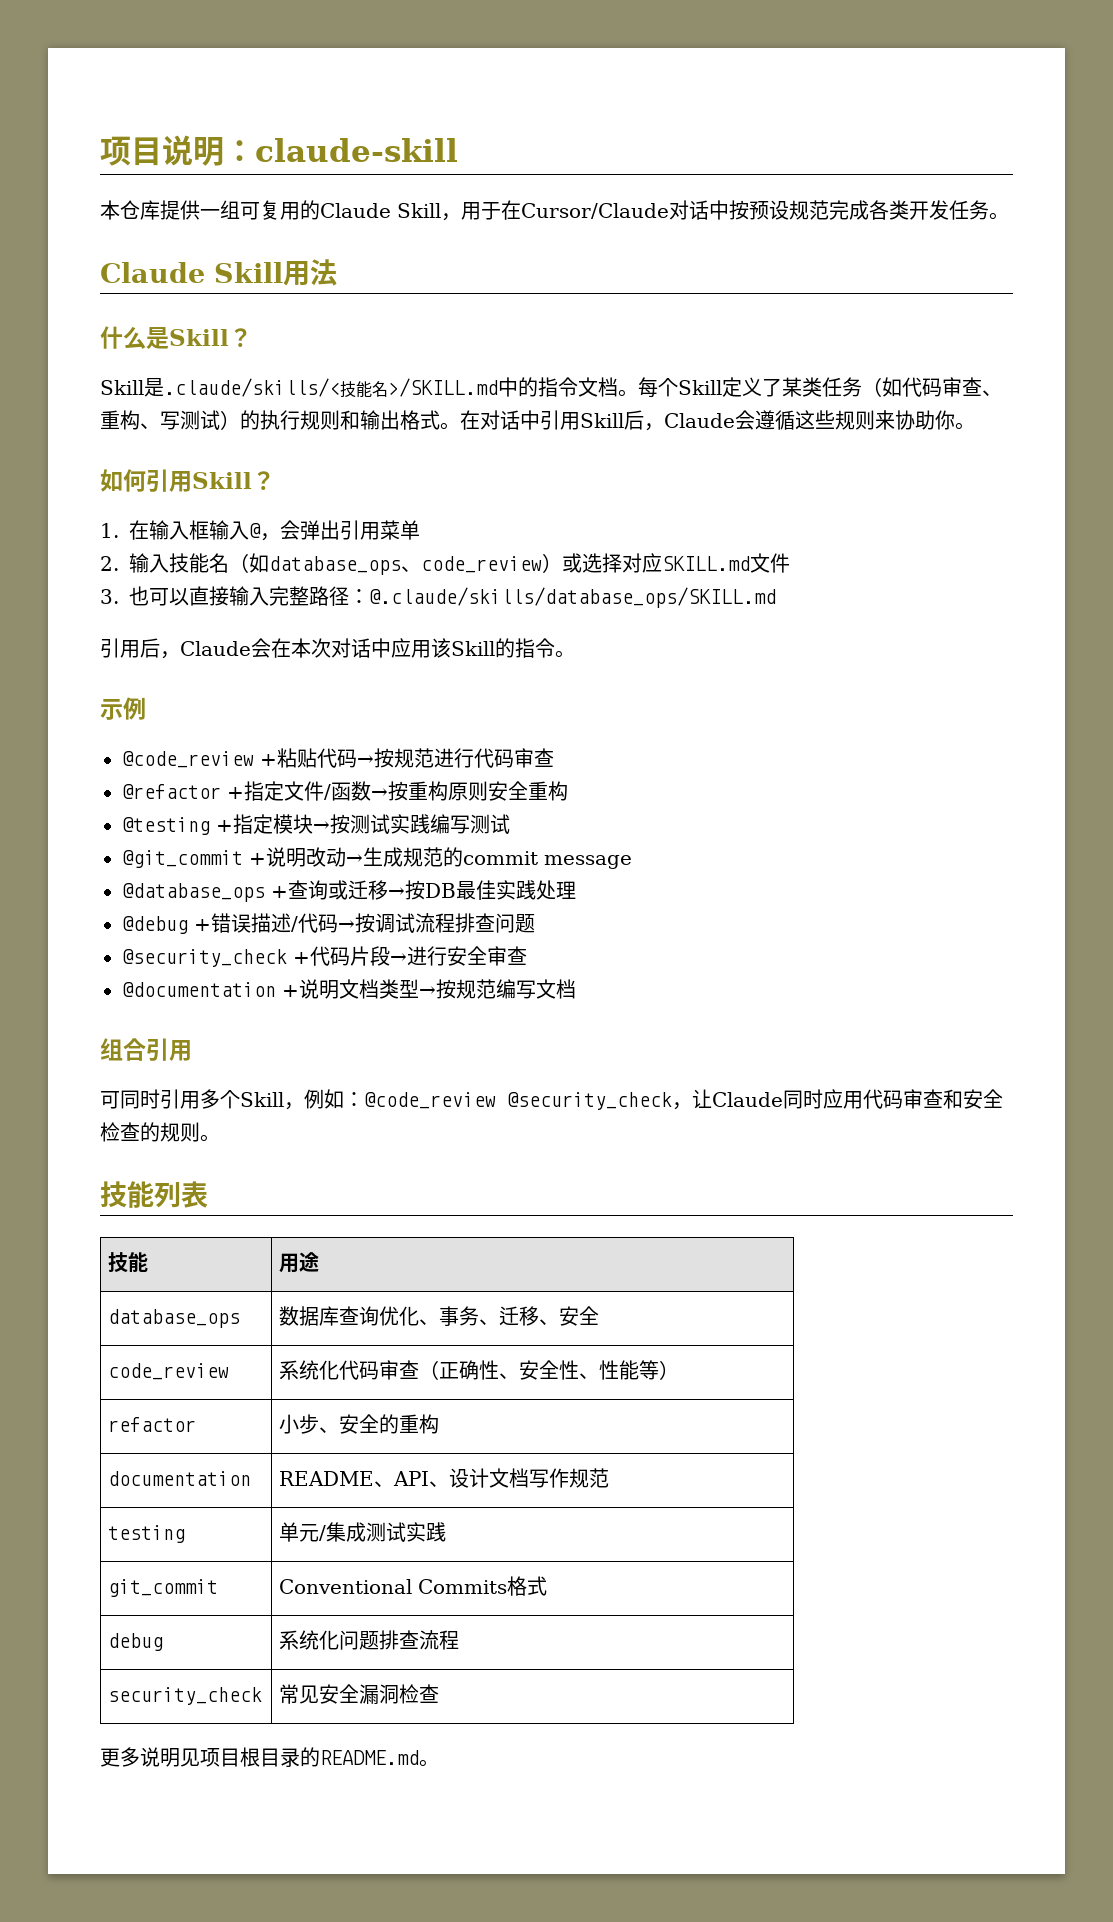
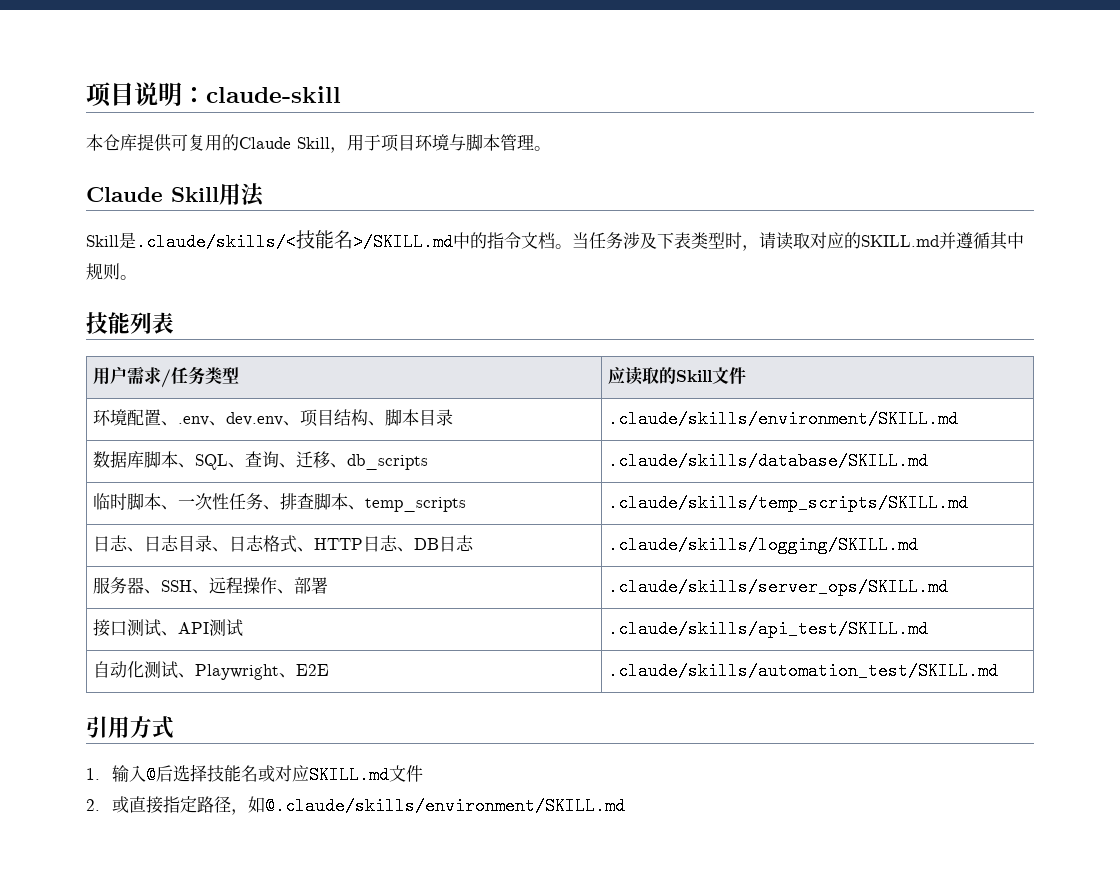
- 本仓库提供一组可复用的Claude Skill，用于在Cursor/Claude对话中按预设规范完成各类开发任务。
+ 本仓库提供可复用的Claude Skill，用于项目环境与脚本管理。
- 什么是Skill？
- 每个Skill定义了某类任务（如代码审查、重构、写测试）的执行规则和输出格式。在对话中引用Skill后，Claude会遵循这些规则来协助你。
- 如何引用Skill？
- 1.在输入框输入@，会弹出引用菜单
- 2.输入技能名（如database_ops、code_review）或选择对应SKILL.md文件
- 3.也可以直接输入完整路径：@.claude/skills/database_ops/SKILL.md
- 引用后，Claude会在本次对话中应用该Skill的指令。
- 示例
- @code_review +粘贴代码→按规范进行代码审查
- @refactor +指定文件/函数→按重构原则安全重构
- @testing +指定模块→按测试实践编写测试
- @git_commit +说明改动→生成规范的commit message
- @database_ops +查询或迁移→按DB最佳实践处理
- @debug +错误描述/代码→按调试流程排查问题
- @security_check +代码片段→进行安全审查
- @documentation +说明文档类型→按规范编写文档
- 组合引用
- 可同时引用多个Skill，例如：@code_review @security_check，让Claude同时应用代码审查和安全检查的规则。
+ 当任务涉及下表类型时，请读取对应的SKILL.md并遵循其中规则。
  技能列表
- 技能 | 用途
- database_ops | 数据库查询优化、事务、迁移、安全
- code_review | 系统化代码审查（正确性、安全性、性能等）
- refactor | 小步、安全的重构
- documentation | README、API、设计文档写作规范
- testing | 单元/集成测试实践
- git_commit | Conventional Commits格式
- debug | 系统化问题排查流程
- security_check | 常见安全漏洞检查
- 更多说明见项目根目录的README.md。
+ 用户需求/任务类型 | 应读取的Skill文件
+ 环境配置、.env、dev.env、项目结构、脚本目录 | .claude/skills/environment/SKILL.md
+ 数据库脚本、SQL、查询、迁移、db_scripts | .claude/skills/database/SKILL.md
+ 临时脚本、一次性任务、排查脚本、temp_scripts | .claude/skills/temp_scripts/SKILL.md
+ 日志、日志目录、日志格式、HTTP日志、DB日志 | .claude/skills/logging/SKILL.md
+ 服务器、SSH、远程操作、部署 | .claude/skills/server_ops/SKILL.md
+ 接口测试、API测试 | .claude/skills/api_test/SKILL.md
+ 自动化测试、Playwright、E2E | .claude/skills/automation_test/SKILL.md
+ 引用方式
+ 1.输入@后选择技能名或对应SKILL.md文件
+ 2.或直接指定路径，如@.claude/skills/environment/SKILL.md

